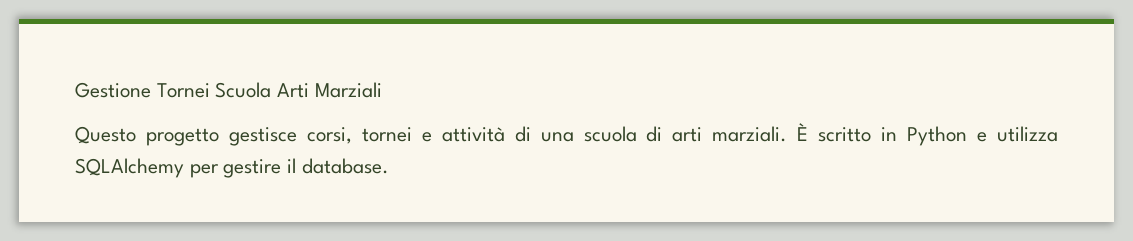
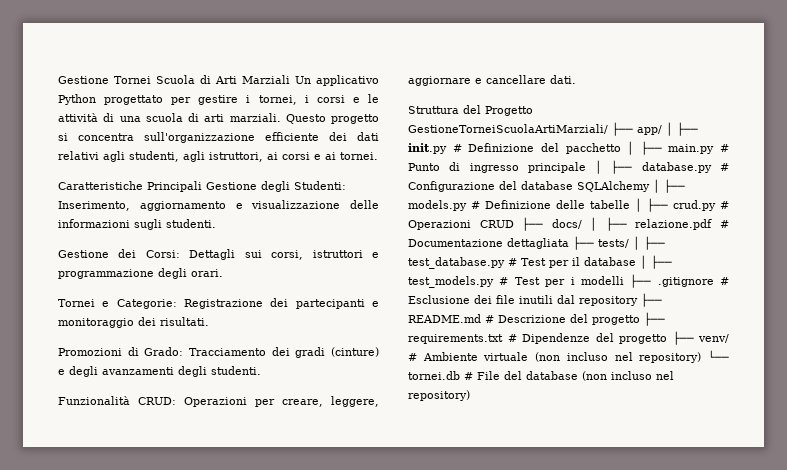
- Gestione Tornei Scuola Arti Marziali
- Questo progetto gestisce corsi, tornei e attività di una scuola di arti marziali.
+ Gestione Tornei Scuola di Arti Marziali Un applicativo Python progettato per gestire i tornei, i corsi e le attività di una scuola di arti marziali.
- È scritto in Python e utilizza SQLAlchemy per gestire il database.
+ Questo progetto si concentra sull'organizzazione efficiente dei dati relativi agli studenti, agli istruttori, ai corsi e ai tornei.
+ Caratteristiche Principali Gestione degli Studenti: Inserimento, aggiornamento e visualizzazione delle informazioni sugli studenti.
+ Gestione dei Corsi: Dettagli sui corsi, istruttori e programmazione degli orari.
+ Tornei e Categorie: Registrazione dei partecipanti e monitoraggio dei risultati.
+ Promozioni di Grado: Tracciamento dei gradi (cinture) e degli avanzamenti degli studenti.
+ Funzionalità CRUD: Operazioni per creare, leggere, aggiornare e cancellare dati.
+ Struttura del Progetto GestioneTorneiScuolaArtiMarziali/ ├── app/ │ ├── init.py # Definizione del pacchetto │ ├── main.py # Punto di ingresso principale │ ├── database.py # Configurazione del database SQLAlchemy │ ├── models.py # Definizione delle tabelle │ ├── crud.py # Operazioni CRUD ├── docs/ │ ├── relazione.pdf # Documentazione dettagliata ├── tests/ │ ├── test_database.py # Test per il database │ ├── test_models.py # Test per i modelli ├── .gitignore # Esclusione dei file inutili dal repository ├── README.md # Descrizione del progetto ├── requirements.txt # Dipendenze del progetto ├── venv/ # Ambiente virtuale (non incluso nel repository) └── tornei.db # File del database (non incluso nel repository)

